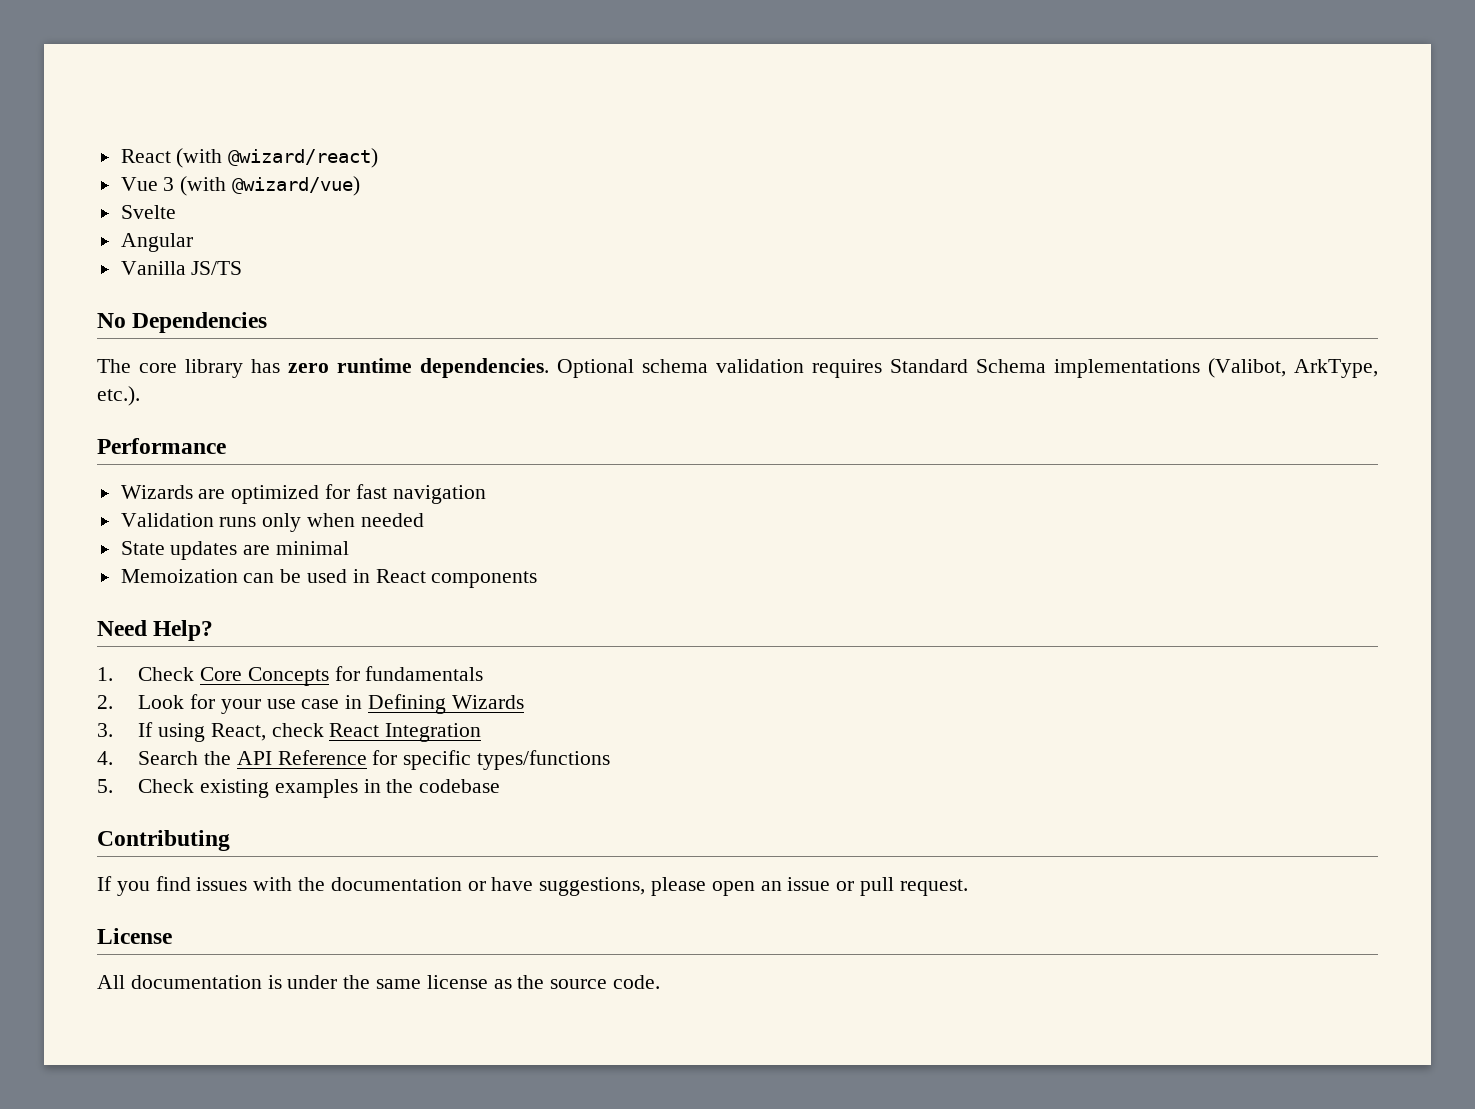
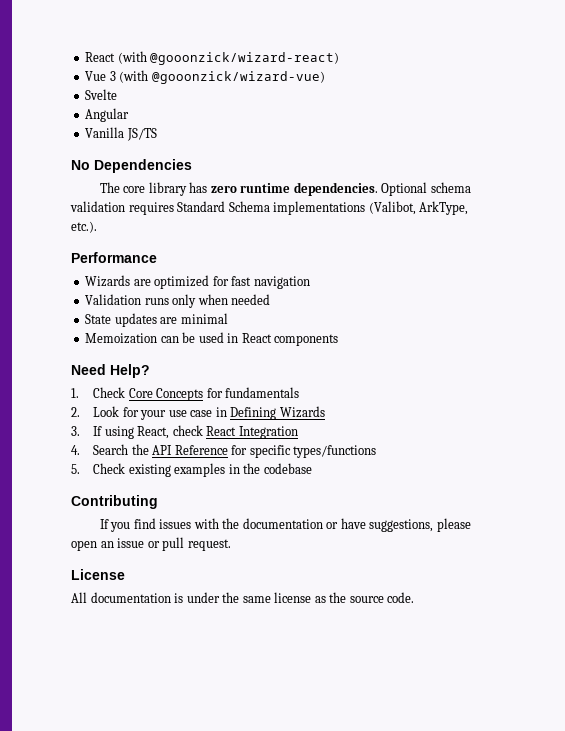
- React (with @wizard/react)
+ React (with @gooonzick/wizard-react)
- Vue 3 (with @wizard/vue)
+ Vue 3 (with @gooonzick/wizard-vue)

